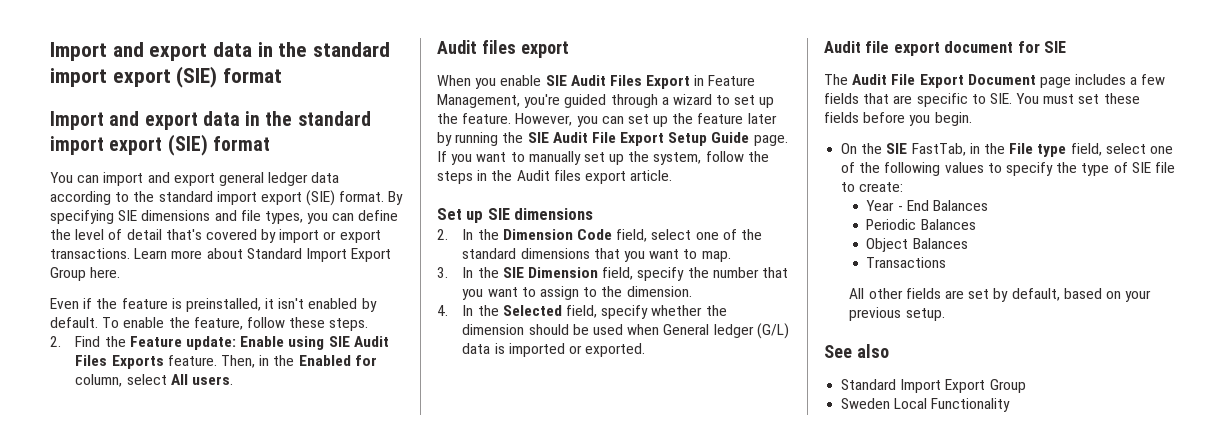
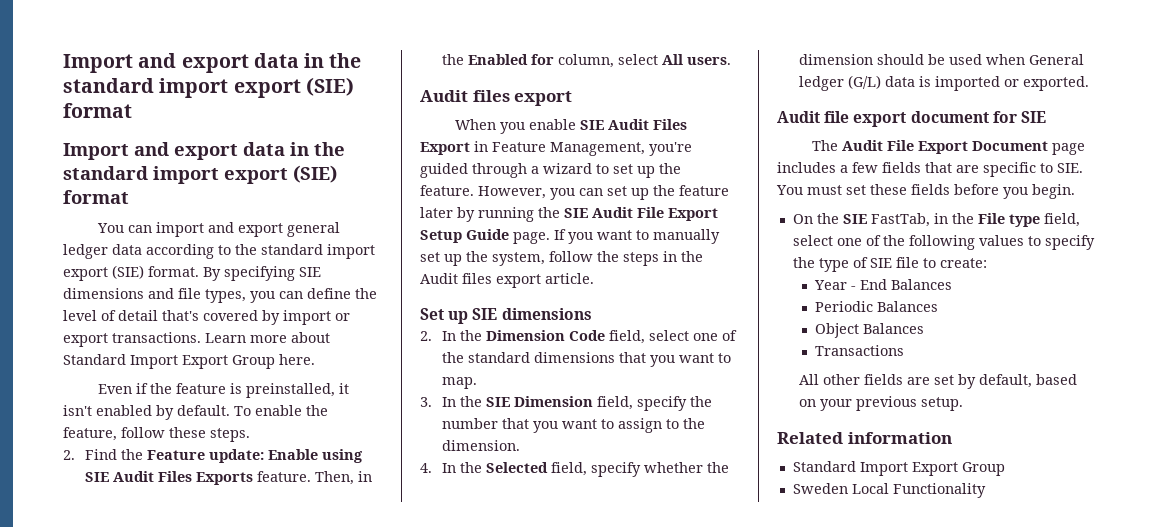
- See also
+ Related information

